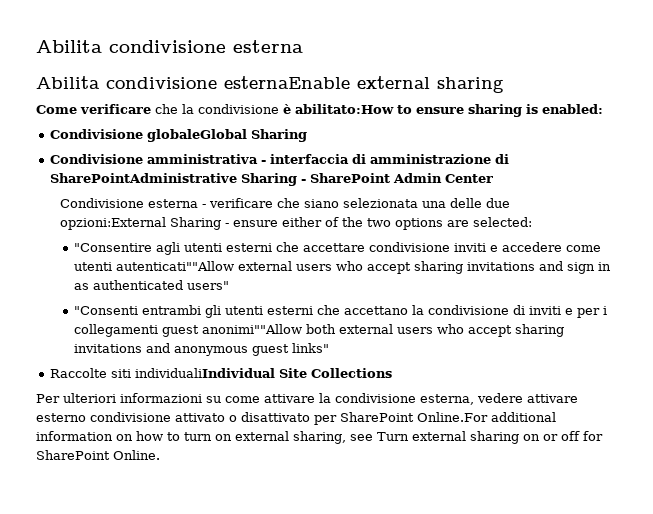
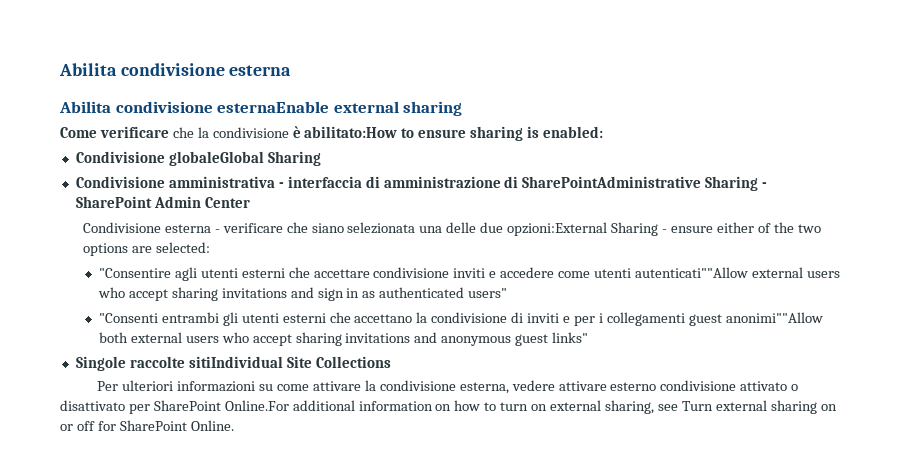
- Raccolte siti individualiIndividual Site Collections
+ Singole raccolte sitiIndividual Site Collections

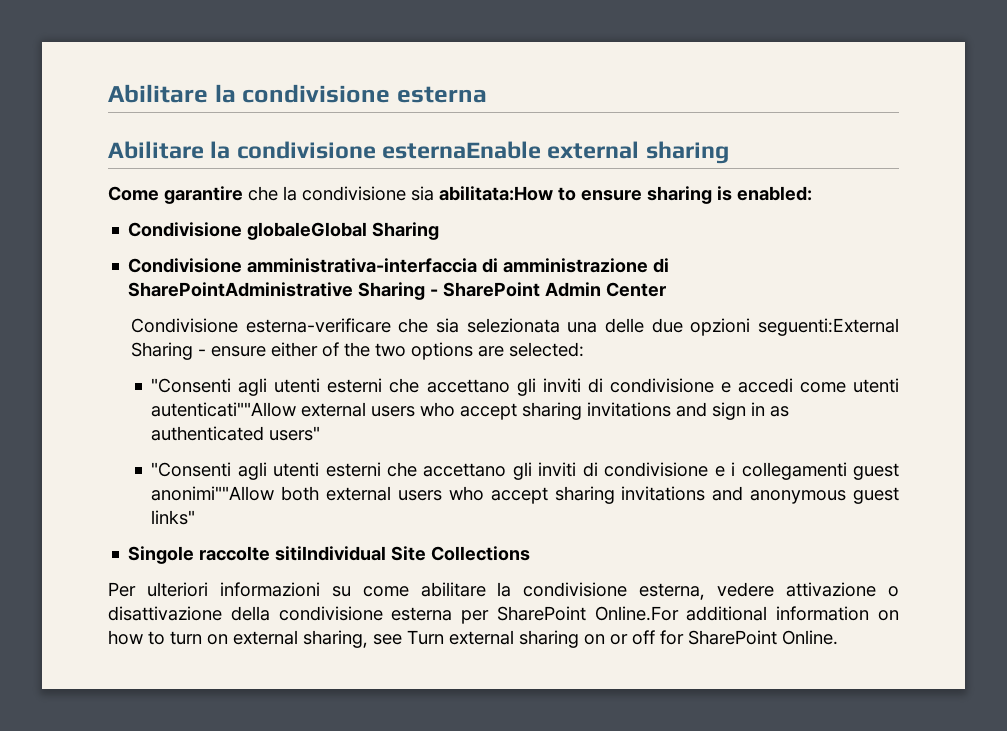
- Abilita condivisione esterna
+ Abilitare la condivisione esterna
- Abilita condivisione esternaEnable external sharing
+ Abilitare la condivisione esternaEnable external sharing
- Come verificare che la condivisione è abilitato:How to ensure sharing is enabled:
+ Come garantire che la condivisione sia abilitata:How to ensure sharing is enabled:
- Condivisione amministrativa - interfaccia di amministrazione di SharePointAdministrative Sharing - SharePoint Admin Center
+ Condivisione amministrativa-interfaccia di amministrazione di SharePointAdministrative Sharing - SharePoint Admin Center
- Condivisione esterna - verificare che siano selezionata una delle due opzioni:External Sharing - ensure either of the two options are selected:
+ Condivisione esterna-verificare che sia selezionata una delle due opzioni seguenti:External Sharing - ensure either of the two options are selected:
- "Consentire agli utenti esterni che accettare condivisione inviti e accedere come utenti autenticati""Allow external users who accept sharing invitations and sign in as authenticated users"
+ "Consenti agli utenti esterni che accettano gli inviti di condivisione e accedi come utenti autenticati""Allow external users who accept sharing invitations and sign in as authenticated users"
- "Consenti entrambi gli utenti esterni che accettano la condivisione di inviti e per i collegamenti guest anonimi""Allow both external users who accept sharing invitations and anonymous guest links"
+ "Consenti agli utenti esterni che accettano gli inviti di condivisione e i collegamenti guest anonimi""Allow both external users who accept sharing invitations and anonymous guest links"
- Per ulteriori informazioni su come attivare la condivisione esterna, vedere attivare esterno condivisione attivato o disattivato per SharePoint Online.For additional information on how to turn on external sharing, see Turn external sharing on or off for SharePoint Online.
+ Per ulteriori informazioni su come abilitare la condivisione esterna, vedere attivazione o disattivazione della condivisione esterna per SharePoint Online.For additional information on how to turn on external sharing, see Turn external sharing on or off for SharePoint Online.

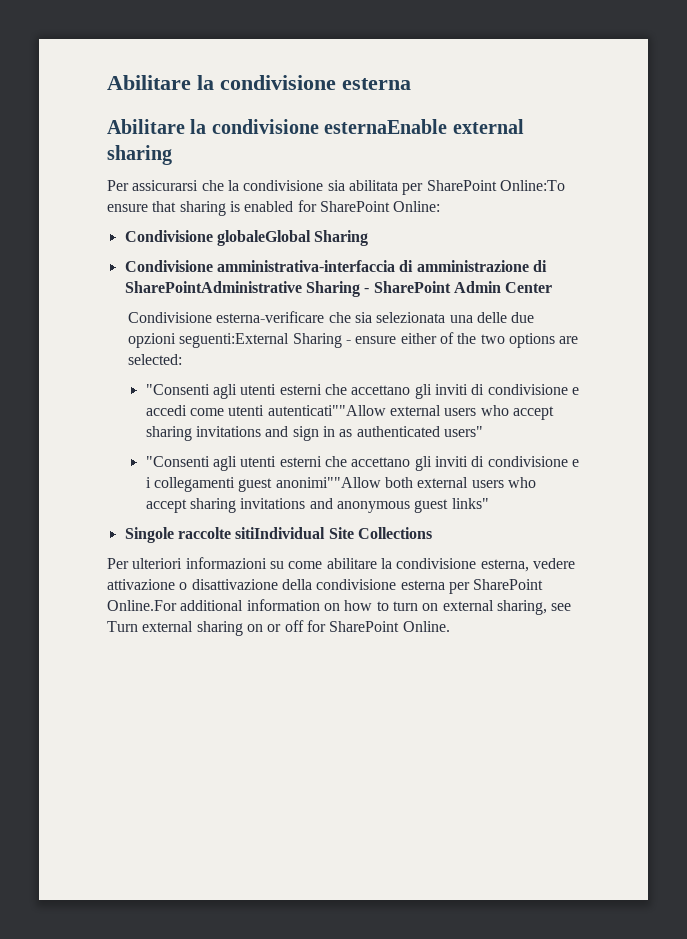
- Come garantire che la condivisione sia abilitata:How to ensure sharing is enabled:
+ Per assicurarsi che la condivisione sia abilitata per SharePoint Online:To ensure that sharing is enabled for SharePoint Online:

